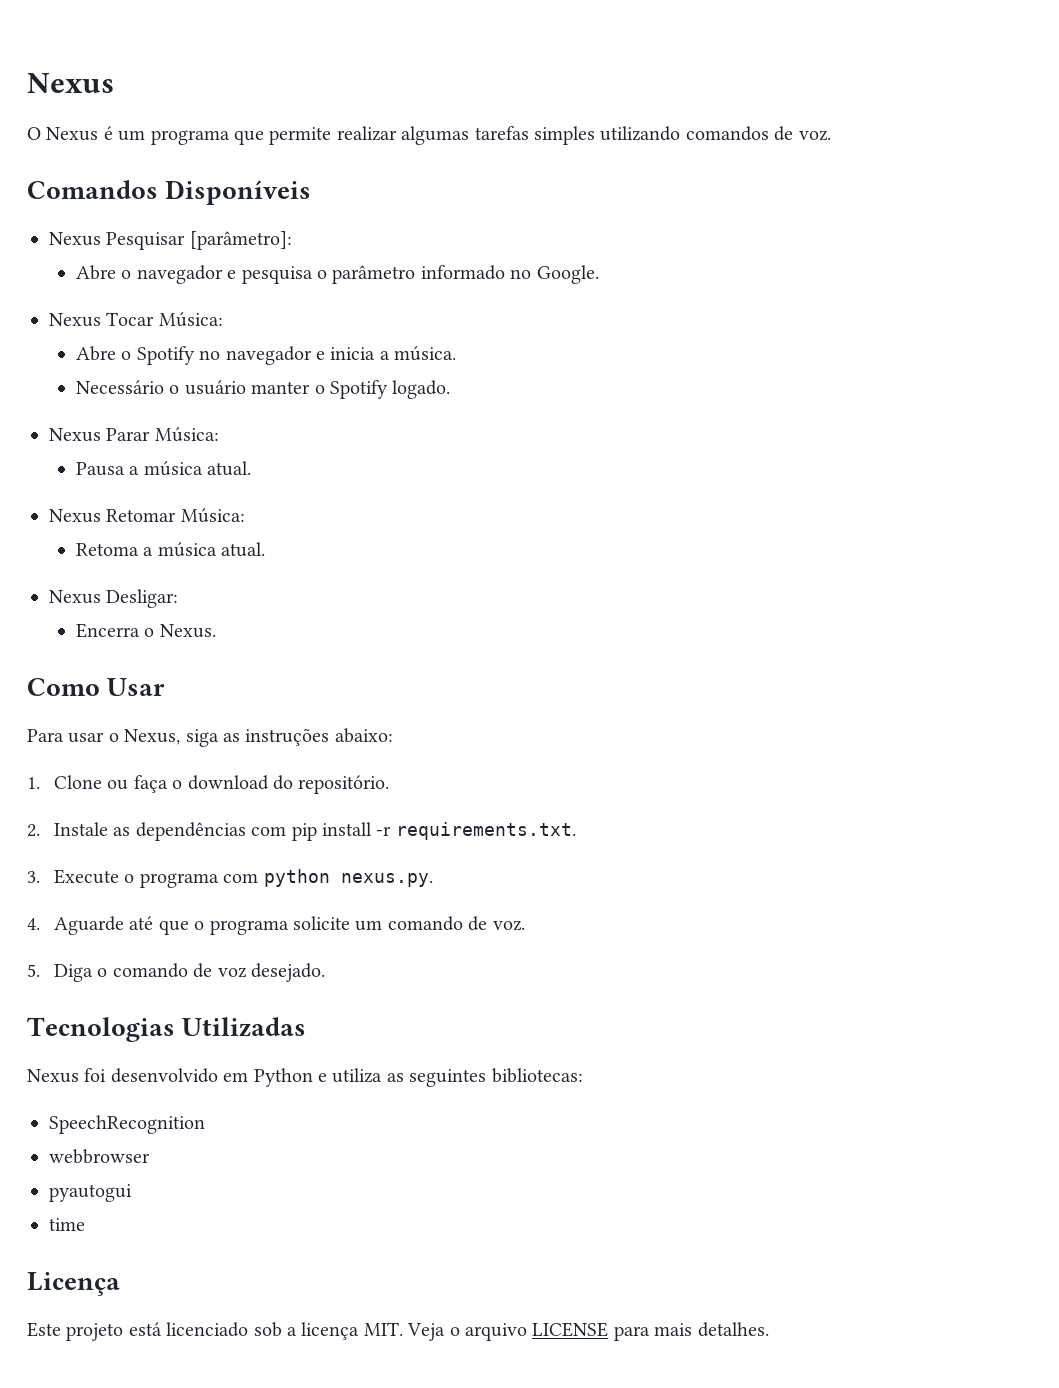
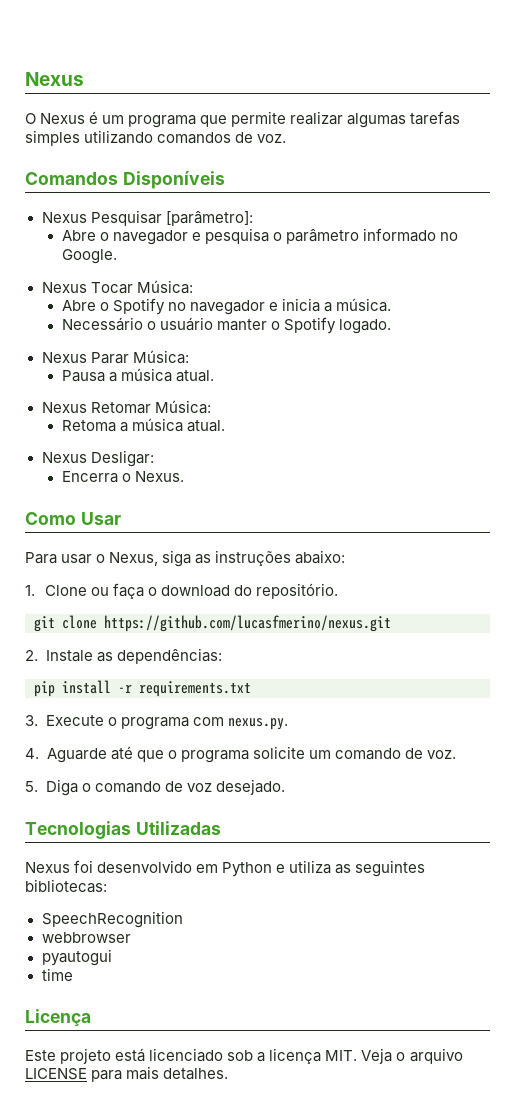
+ git clone https://github.com/lucasfmerino/nexus.git
- 2. Instale as dependências com pip install -r requirements.txt.
+ 2. Instale as dependências:
+ pip install -r requirements.txt
- 3. Execute o programa com python nexus.py.
+ 3. Execute o programa com nexus.py.

